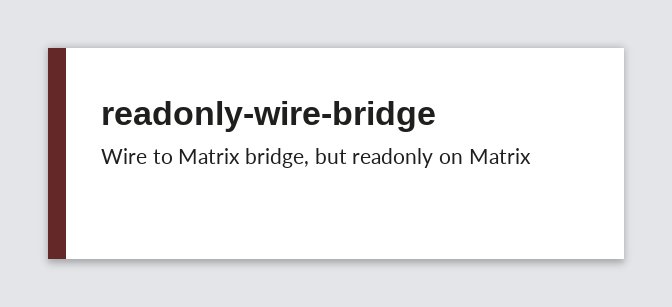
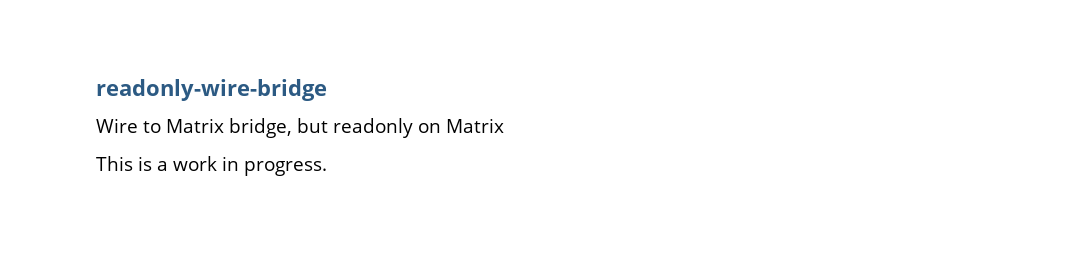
+ This is a work in progress.

